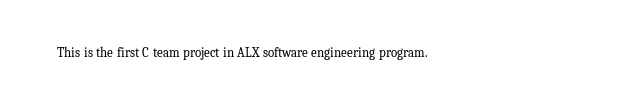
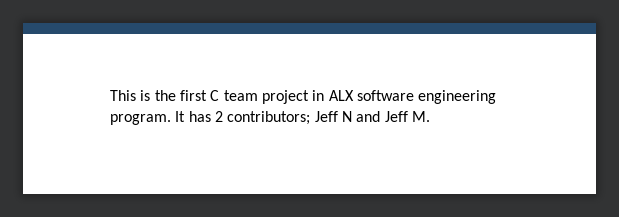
+ It has 2 contributors; Jeff N and Jeff M.

